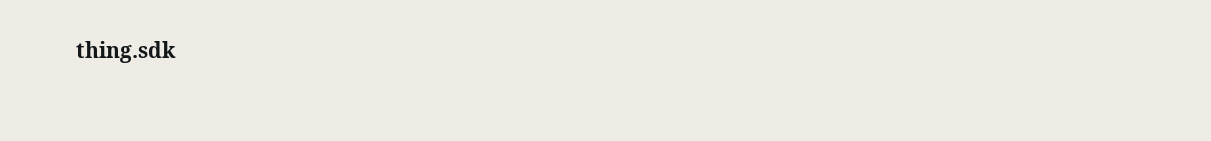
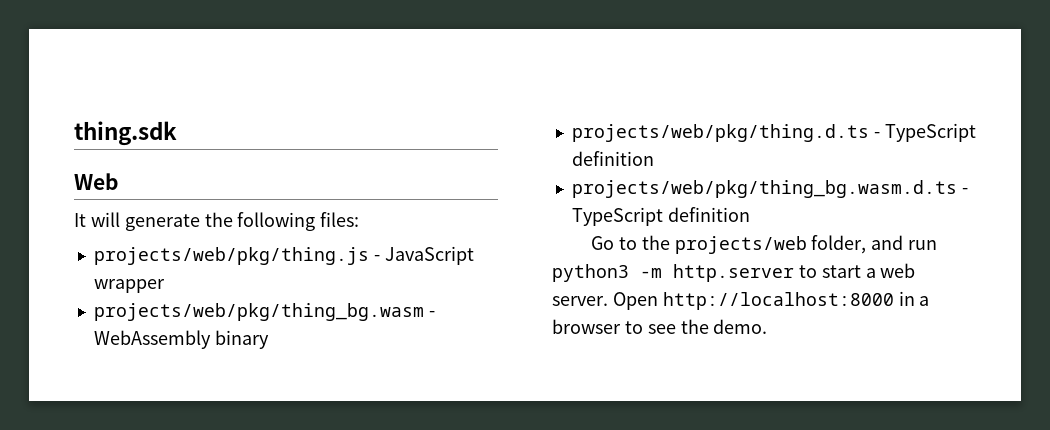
+ Web
+ It will generate the following files:
+ projects/web/pkg/thing.js - JavaScript wrapper
+ projects/web/pkg/thing_bg.wasm - WebAssembly binary
+ projects/web/pkg/thing.d.ts - TypeScript definition
+ projects/web/pkg/thing_bg.wasm.d.ts - TypeScript definition
+ Go to the projects/web folder, and run python3 -m http.server to start a web server. Open http://localhost:8000 in a browser to see the demo.

